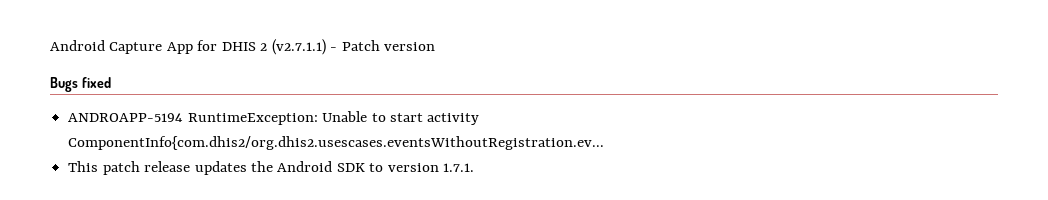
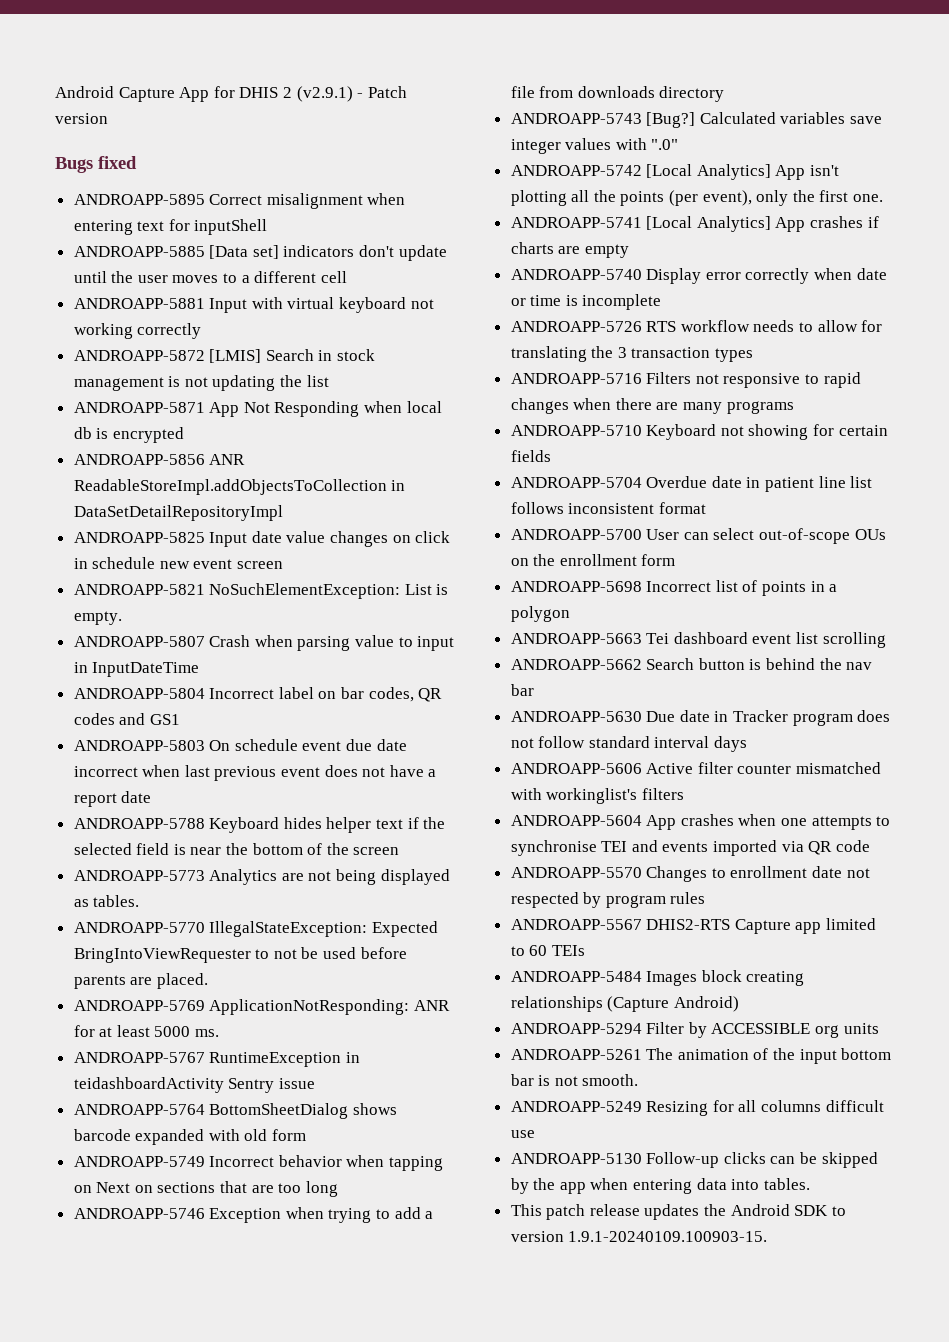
- Android Capture App for DHIS 2 (v2.7.1.1) - Patch version
+ Android Capture App for DHIS 2 (v2.9.1) - Patch version
- ANDROAPP-5194 RuntimeException: Unable to start activity ComponentInfo{com.dhis2/org.dhis2.usescases.eventsWithoutRegistration.ev...
+ ANDROAPP-5895 Correct misalignment when entering text for inputShell
+ ANDROAPP-5885 [Data set] indicators don't update until the user moves to a different cell
+ ANDROAPP-5881 Input with virtual keyboard not working correctly
+ ANDROAPP-5872 [LMIS] Search in stock management is not updating the list
+ ANDROAPP-5871 App Not Responding when local db is encrypted
+ ANDROAPP-5856 ANR ReadableStoreImpl.addObjectsToCollection in DataSetDetailRepositoryImpl
+ ANDROAPP-5825 Input date value changes on click in schedule new event screen
+ ANDROAPP-5821 NoSuchElementException: List is empty.
+ ANDROAPP-5807 Crash when parsing value to input in InputDateTime
+ ANDROAPP-5804 Incorrect label on bar codes, QR codes and GS1
+ ANDROAPP-5803 On schedule event due date incorrect when last previous event does not have a report date
+ ANDROAPP-5788 Keyboard hides helper text if the selected field is near the bottom of the screen
+ ANDROAPP-5773 Analytics are not being displayed as tables.
+ ANDROAPP-5770 IllegalStateException: Expected BringIntoViewRequester to not be used before parents are placed.
+ ANDROAPP-5769 ApplicationNotResponding: ANR for at least 5000 ms.
+ ANDROAPP-5767 RuntimeException in teidashboardActivity Sentry issue
+ ANDROAPP-5764 BottomSheetDialog shows barcode expanded with old form
+ ANDROAPP-5749 Incorrect behavior when tapping on Next on sections that are too long
+ ANDROAPP-5746 Exception when trying to add a file from downloads directory
+ ANDROAPP-5743 [Bug?] Calculated variables save integer values with ".0"
+ ANDROAPP-5742 [Local Analytics] App isn't plotting all the points (per event), only the first one.
+ ANDROAPP-5741 [Local Analytics] App crashes if charts are empty
+ ANDROAPP-5740 Display error correctly when date or time is incomplete
+ ANDROAPP-5726 RTS workflow needs to allow for translating the 3 transaction types
+ ANDROAPP-5716 Filters not responsive to rapid changes when there are many programs
+ ANDROAPP-5710 Keyboard not showing for certain fields
+ ANDROAPP-5704 Overdue date in patient line list follows inconsistent format
+ ANDROAPP-5700 User can select out-of-scope OUs on the enrollment form
+ ANDROAPP-5698 Incorrect list of points in a polygon
+ ANDROAPP-5663 Tei dashboard event list scrolling
+ ANDROAPP-5662 Search button is behind the nav bar
+ ANDROAPP-5630 Due date in Tracker program does not follow standard interval days
+ ANDROAPP-5606 Active filter counter mismatched with workinglist's filters
+ ANDROAPP-5604 App crashes when one attempts to synchronise TEI and events imported via QR code
+ ANDROAPP-5570 Changes to enrollment date not respected by program rules
+ ANDROAPP-5567 DHIS2-RTS Capture app limited to 60 TEIs
+ ANDROAPP-5484 Images block creating relationships (Capture Android)
+ ANDROAPP-5294 Filter by ACCESSIBLE org units
+ ANDROAPP-5261 The animation of the input bottom bar is not smooth.
+ ANDROAPP-5249 Resizing for all columns difficult use
+ ANDROAPP-5130 Follow-up clicks can be skipped by the app when entering data into tables.
- This patch release updates the Android SDK to version 1.7.1.
+ This patch release updates the Android SDK to version 1.9.1-20240109.100903-15.

